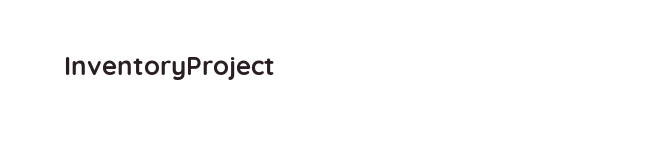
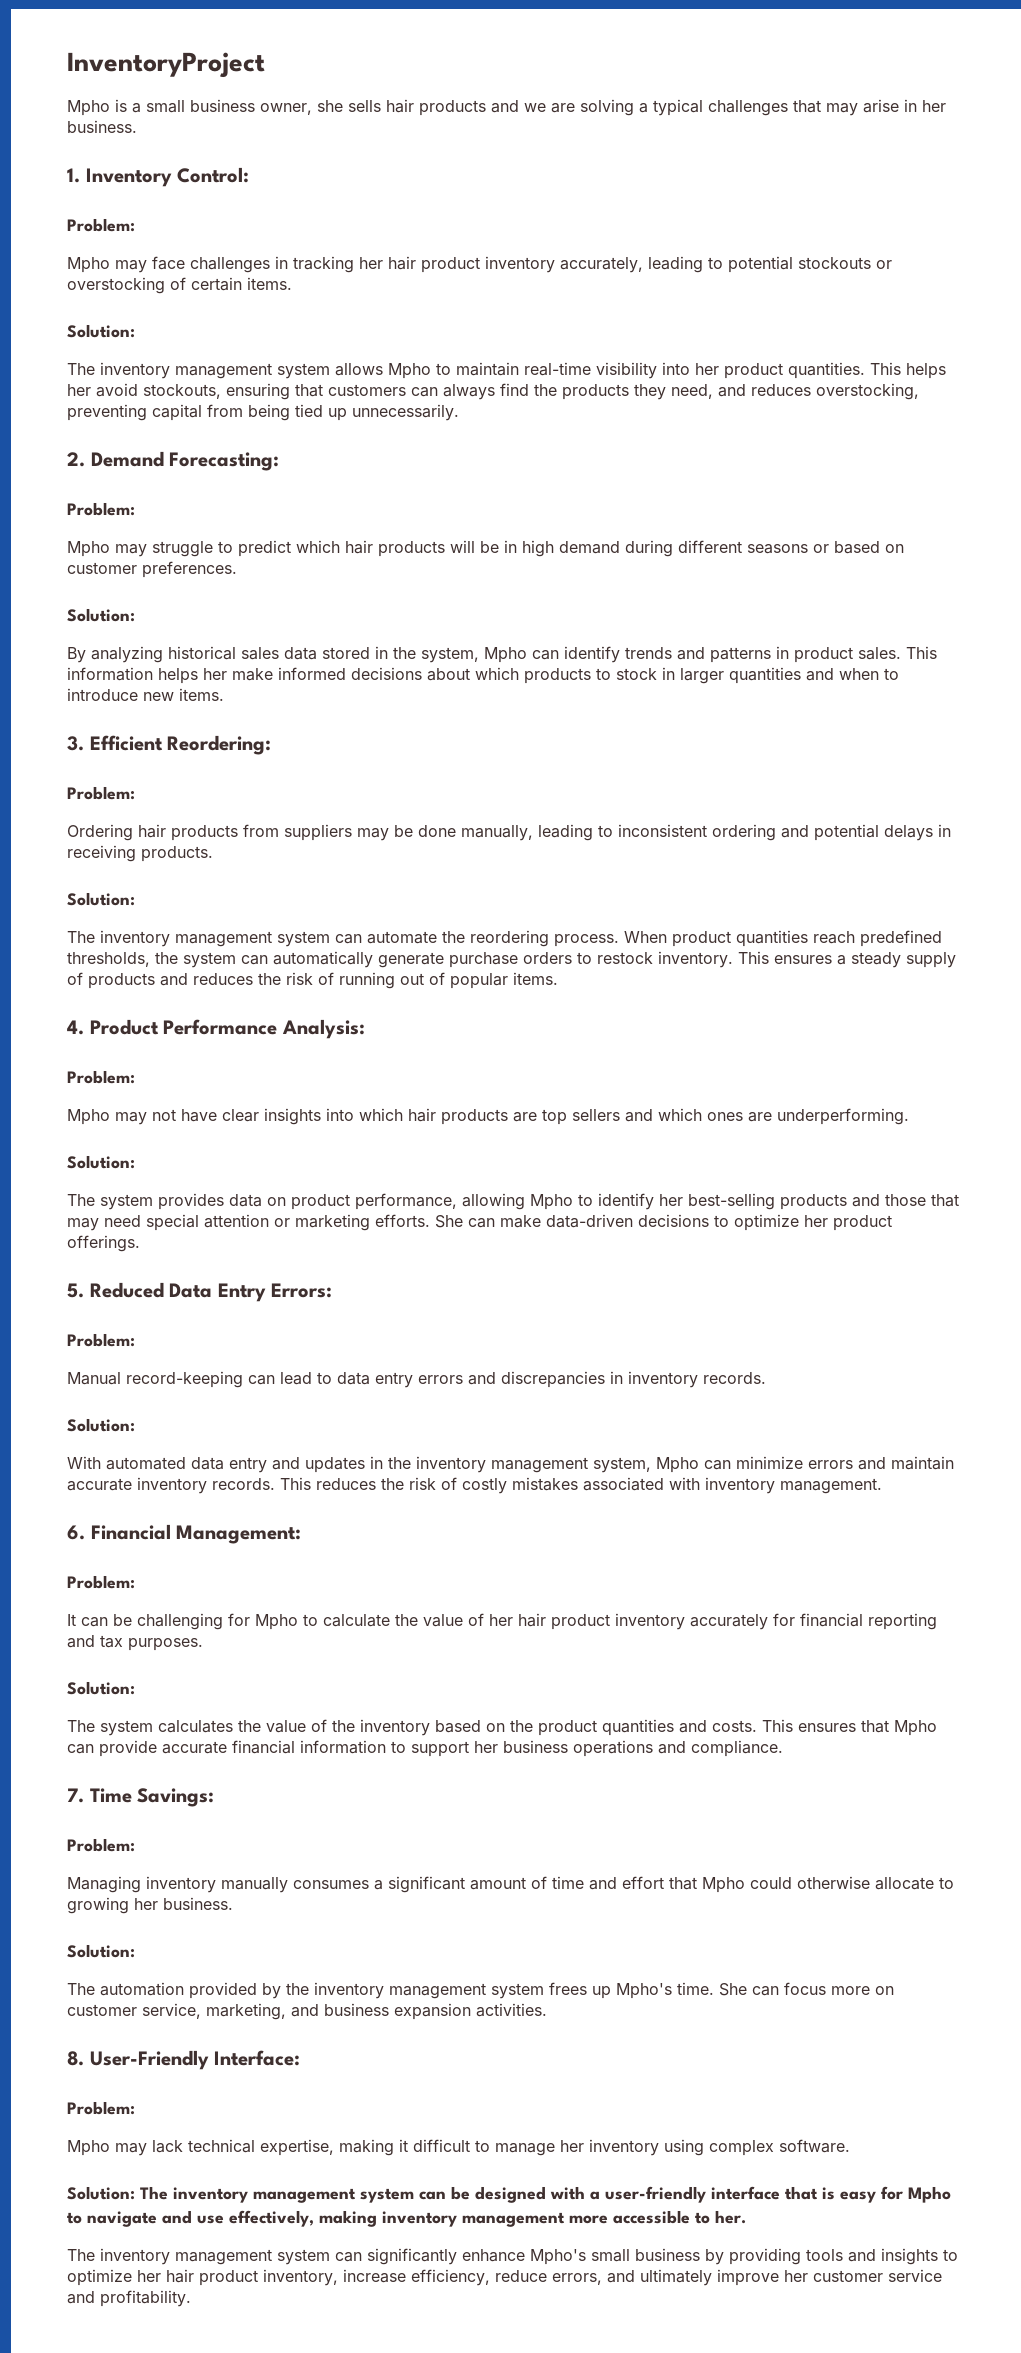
+ Mpho is a small business owner, she sells hair products and we are solving a typical challenges that may arise in her business.
+ 1. Inventory Control:
+ Problem:
+ Mpho may face challenges in tracking her hair product inventory accurately, leading to potential stockouts or overstocking of certain items.
+ Solution:
+ The inventory management system allows Mpho to maintain real-time visibility into her product quantities. This helps her avoid stockouts, ensuring that customers can always find the products they need, and reduces overstocking, preventing capital from being tied up unnecessarily.
+ 2. Demand Forecasting:
+ Problem:
+ Mpho may struggle to predict which hair products will be in high demand during different seasons or based on customer preferences.
+ Solution:
+ By analyzing historical sales data stored in the system, Mpho can identify trends and patterns in product sales. This information helps her make informed decisions about which products to stock in larger quantities and when to introduce new items.
+ 3. Efficient Reordering:
+ Problem:
+ Ordering hair products from suppliers may be done manually, leading to inconsistent ordering and potential delays in receiving products.
+ Solution:
+ The inventory management system can automate the reordering process. When product quantities reach predefined thresholds, the system can automatically generate purchase orders to restock inventory. This ensures a steady supply of products and reduces the risk of running out of popular items.
+ 4. Product Performance Analysis:
+ Problem:
+ Mpho may not have clear insights into which hair products are top sellers and which ones are underperforming.
+ Solution:
+ The system provides data on product performance, allowing Mpho to identify her best-selling products and those that may need special attention or marketing efforts. She can make data-driven decisions to optimize her product offerings.
+ 5. Reduced Data Entry Errors:
+ Problem:
+ Manual record-keeping can lead to data entry errors and discrepancies in inventory records.
+ Solution:
+ With automated data entry and updates in the inventory management system, Mpho can minimize errors and maintain accurate inventory records. This reduces the risk of costly mistakes associated with inventory management.
+ 6. Financial Management:
+ Problem:
+ It can be challenging for Mpho to calculate the value of her hair product inventory accurately for financial reporting and tax purposes.
+ Solution:
+ The system calculates the value of the inventory based on the product quantities and costs. This ensures that Mpho can provide accurate financial information to support her business operations and compliance.
+ 7. Time Savings:
+ Problem:
+ Managing inventory manually consumes a significant amount of time and effort that Mpho could otherwise allocate to growing her business.
+ Solution:
+ The automation provided by the inventory management system frees up Mpho's time. She can focus more on customer service, marketing, and business expansion activities.
+ 8. User-Friendly Interface:
+ Problem:
+ Mpho may lack technical expertise, making it difficult to manage her inventory using complex software.
+ Solution: The inventory management system can be designed with a user-friendly interface that is easy for Mpho to navigate and use effectively, making inventory management more accessible to her.
+ The inventory management system can significantly enhance Mpho's small business by providing tools and insights to optimize her hair product inventory, increase efficiency, reduce errors, and ultimately improve her customer service and profitability.

